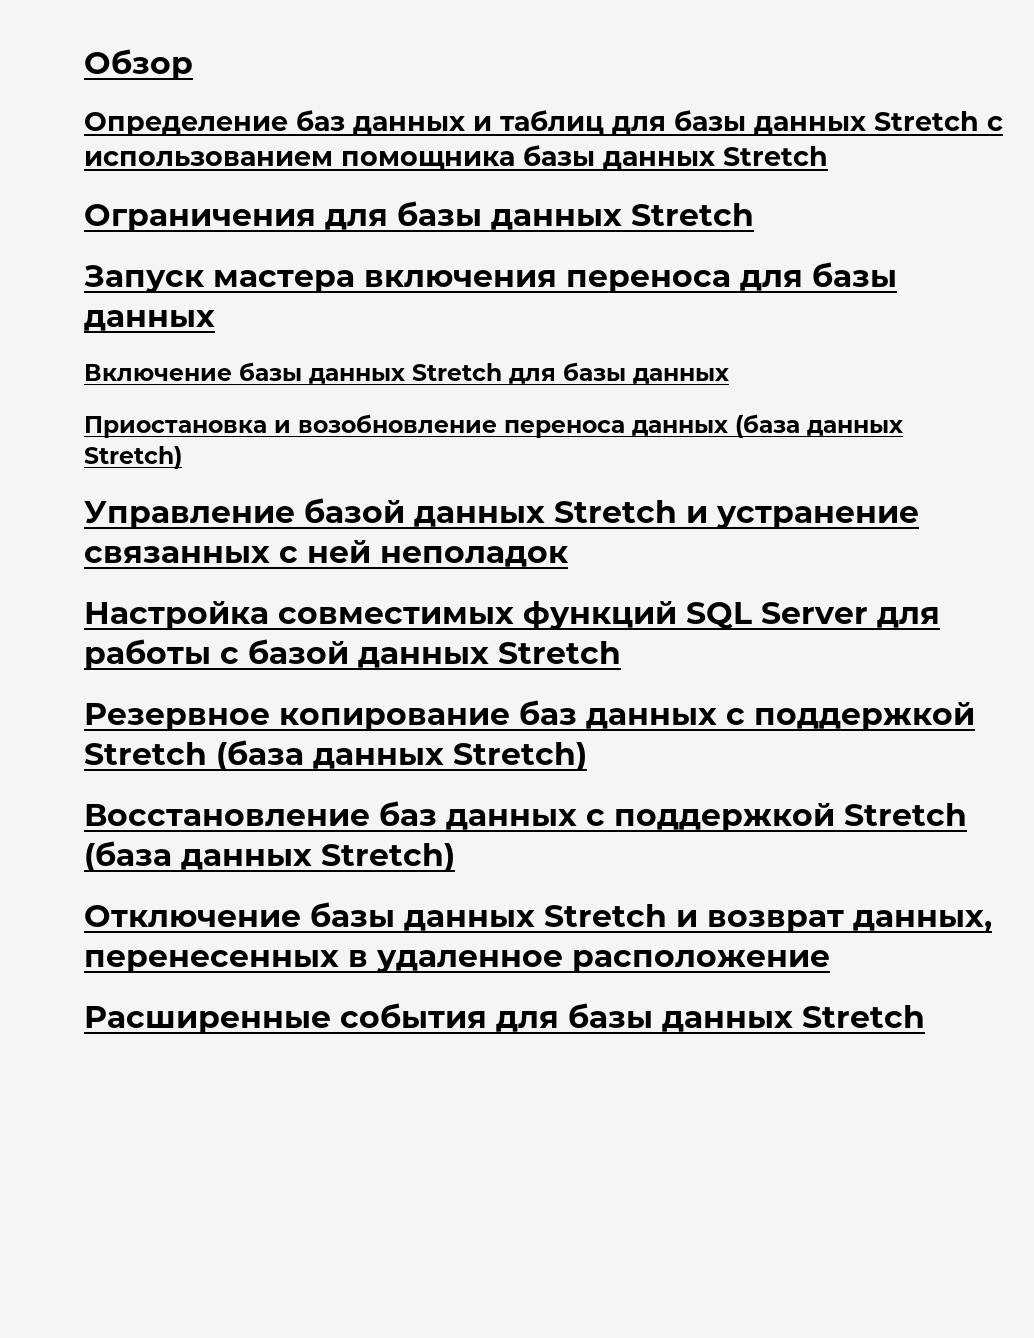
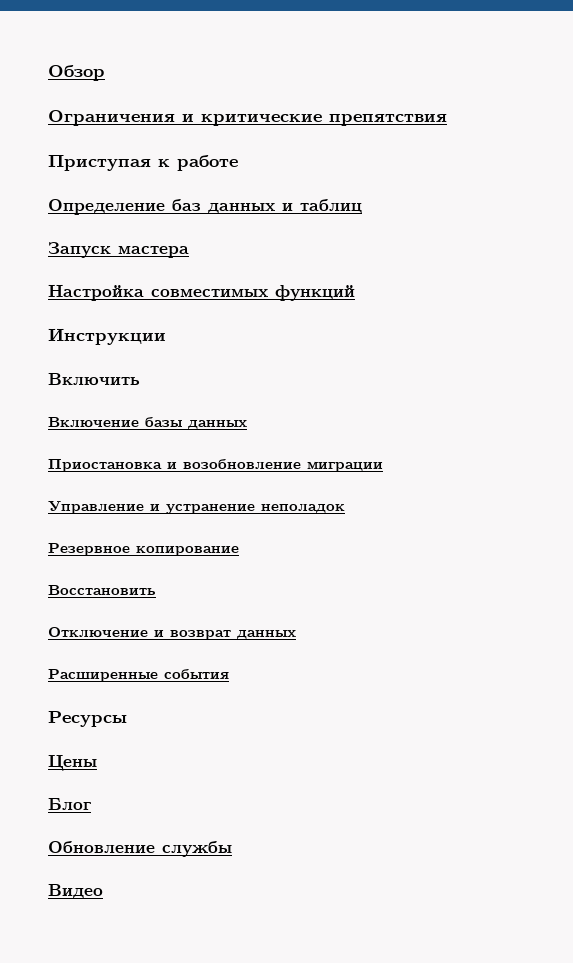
+ Ограничения и критические препятствия
+ Приступая к работе
- Определение баз данных и таблиц для базы данных Stretch с использованием помощника базы данных Stretch
- Ограничения для базы данных Stretch
- Запуск мастера включения переноса для базы данных
+ Определение баз данных и таблиц
+ Запуск мастера
+ Настройка совместимых функций
+ Инструкции
+ Включить
- Включение базы данных Stretch для базы данных
+ Включение базы данных
- Приостановка и возобновление переноса данных (база данных Stretch)
- Управление базой данных Stretch и устранение связанных с ней неполадок
- Настройка совместимых функций SQL Server для работы с базой данных Stretch
- Резервное копирование баз данных с поддержкой Stretch (база данных Stretch)
- Восстановление баз данных с поддержкой Stretch (база данных Stretch)
- Отключение базы данных Stretch и возврат данных, перенесенных в удаленное расположение
- Расширенные события для базы данных Stretch
+ Приостановка и возобновление миграции
+ Управление и устранение неполадок
+ Резервное копирование
+ Восстановить
+ Отключение и возврат данных
+ Расширенные события
+ Ресурсы
+ Цены
+ Блог
+ Обновление службы
+ Видео

